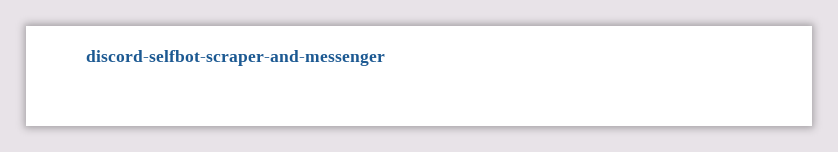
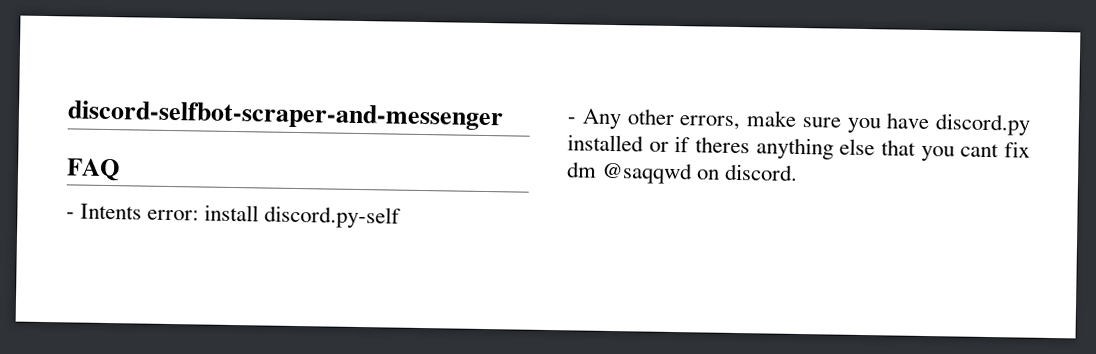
+ FAQ
+ - Intents error: install discord.py-self
+ - Any other errors, make sure you have discord.py installed or if theres anything else that you cant fix dm @saqqwd on discord.

